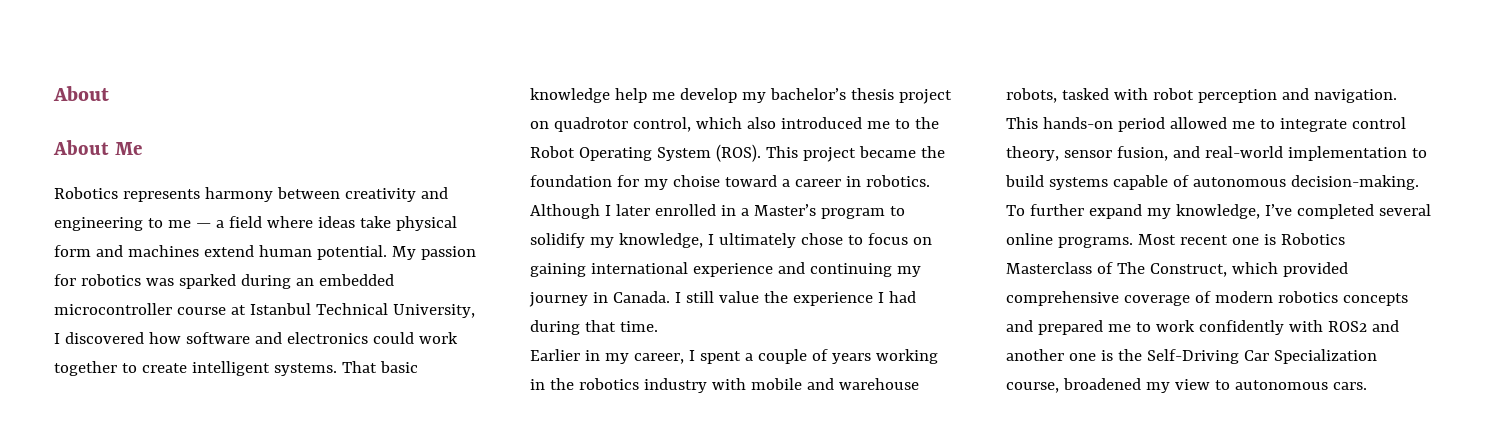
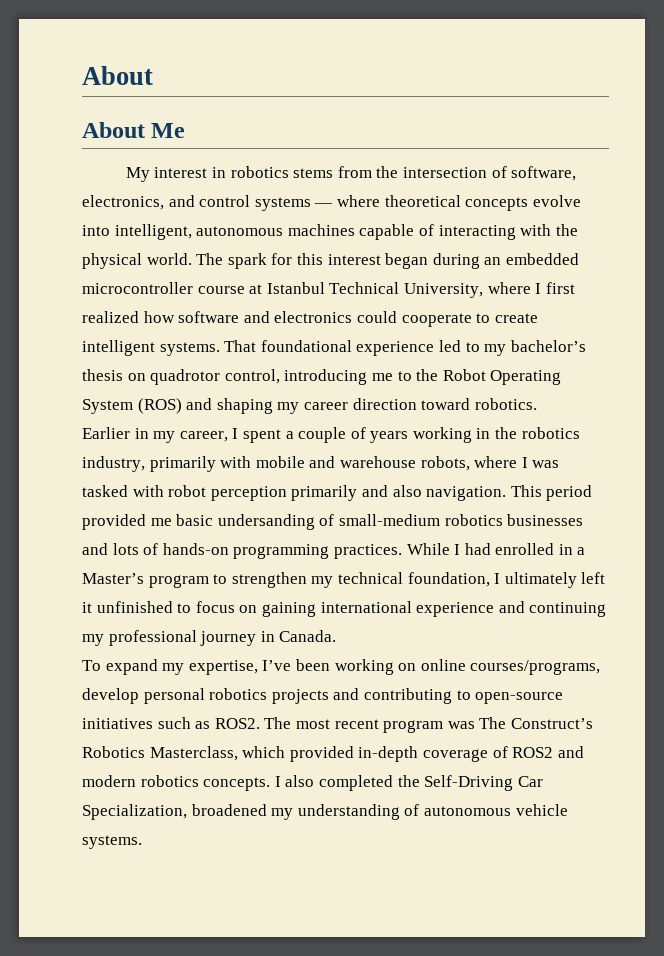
- Robotics represents harmony between creativity and engineering to me — a field where ideas take physical form and machines extend human potential. My passion for robotics was sparked during an embedded microcontroller course at Istanbul Technical University, I discovered how software and electronics could work together to create intelligent systems.
+ My interest in robotics stems from the intersection of software, electronics, and control systems — where theoretical concepts evolve into intelligent, autonomous machines capable of interacting with the physical world. The spark for this interest began during an embedded microcontroller course at Istanbul Technical University, where I first realized how software and electronics could cooperate to create intelligent systems.
- That basic knowledge help me develop my bachelor’s thesis project on quadrotor control, which also introduced me to the Robot Operating System (ROS). This project became the foundation for my choise toward a career in robotics. Although I later enrolled in a Master’s program to solidify my knowledge, I ultimately chose to focus on gaining international experience and continuing my journey in Canada. I still value the experience I had during that time.
+ That foundational experience led to my bachelor’s thesis on quadrotor control, introducing me to the Robot Operating System (ROS) and shaping my career direction toward robotics.
- Earlier in my career, I spent a couple of years working in the robotics industry with mobile and warehouse robots, tasked with robot perception and navigation. This hands-on period allowed me to integrate control theory, sensor fusion, and real-world implementation to build systems capable of autonomous decision-making. To further expand my knowledge, I’ve completed several online programs. Most recent one is Robotics Masterclass of The Construct, which provided comprehensive coverage of modern robotics concepts and prepared me to work confidently with ROS2 and another one is the Self-Driving Car Specialization course, broadened my view to autonomous cars.
+ Earlier in my career, I spent a couple of years working in the robotics industry, primarily with mobile and warehouse robots, where I was tasked with robot perception primarily and also navigation. This period provided me basic undersanding of small-medium robotics businesses and lots of hands-on programming practices. While I had enrolled in a Master’s program to strengthen my technical foundation, I ultimately left it unfinished to focus on gaining international experience and continuing my professional journey in Canada.
+ To expand my expertise, I’ve been working on online courses/programs, develop personal robotics projects and contributing to open-source initiatives such as ROS2. The most recent program was The Construct’s Robotics Masterclass, which provided in-depth coverage of ROS2 and modern robotics concepts. I also completed the Self-Driving Car Specialization, broadened my understanding of autonomous vehicle systems.

